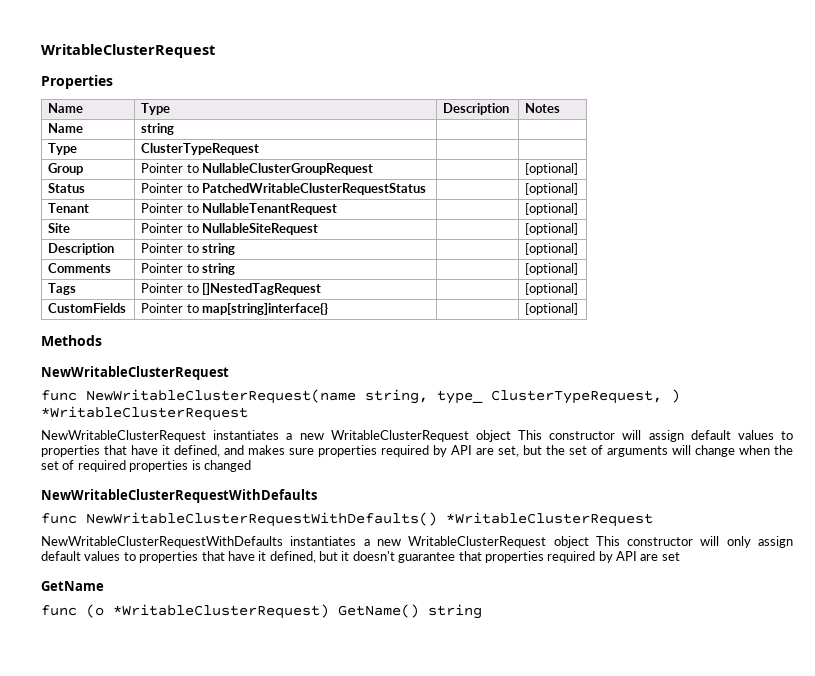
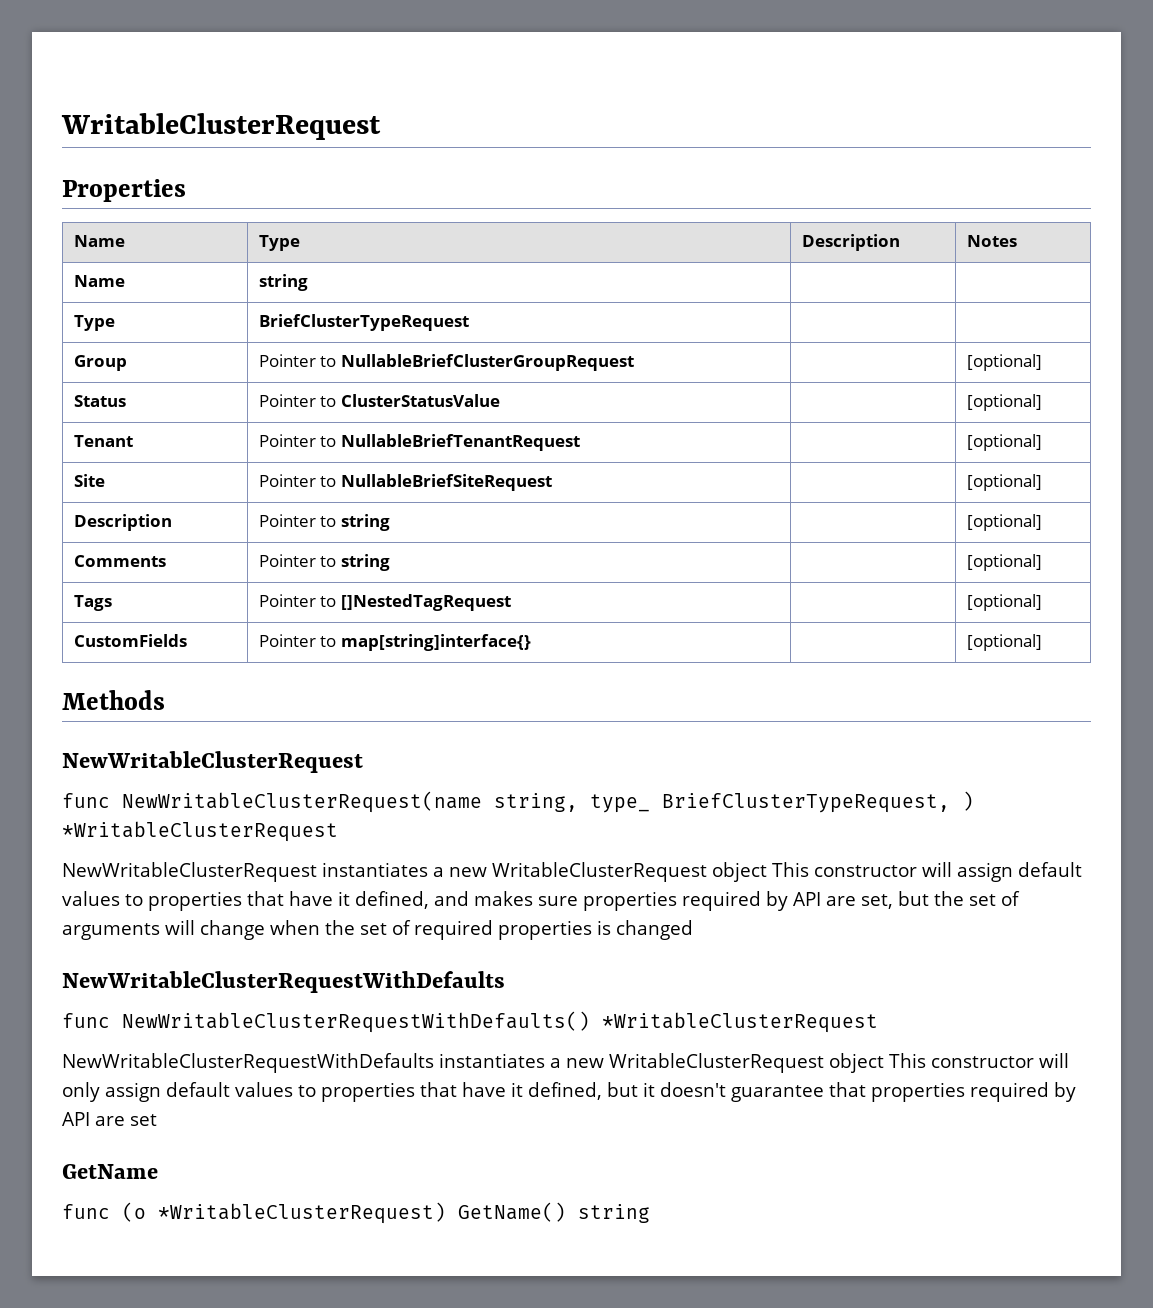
- Type | ClusterTypeRequest | |
+ Type | BriefClusterTypeRequest | |
- Group | Pointer to NullableClusterGroupRequest | | [optional]
+ Group | Pointer to NullableBriefClusterGroupRequest | | [optional]
- Status | Pointer to PatchedWritableClusterRequestStatus | | [optional]
+ Status | Pointer to ClusterStatusValue | | [optional]
- Tenant | Pointer to NullableTenantRequest | | [optional]
+ Tenant | Pointer to NullableBriefTenantRequest | | [optional]
- Site | Pointer to NullableSiteRequest | | [optional]
+ Site | Pointer to NullableBriefSiteRequest | | [optional]
- func NewWritableClusterRequest(name string, type_ ClusterTypeRequest, ) *WritableClusterRequest
+ func NewWritableClusterRequest(name string, type_ BriefClusterTypeRequest, ) *WritableClusterRequest

